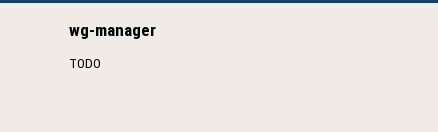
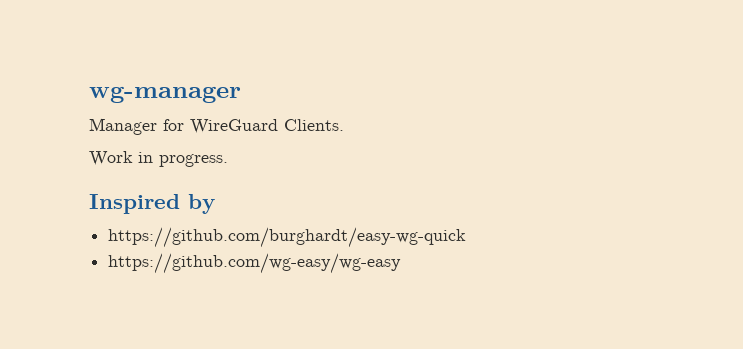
- TODO
+ Manager for WireGuard Clients.
+ Work in progress.
+ Inspired by
+ https://github.com/burghardt/easy-wg-quick
+ https://github.com/wg-easy/wg-easy

